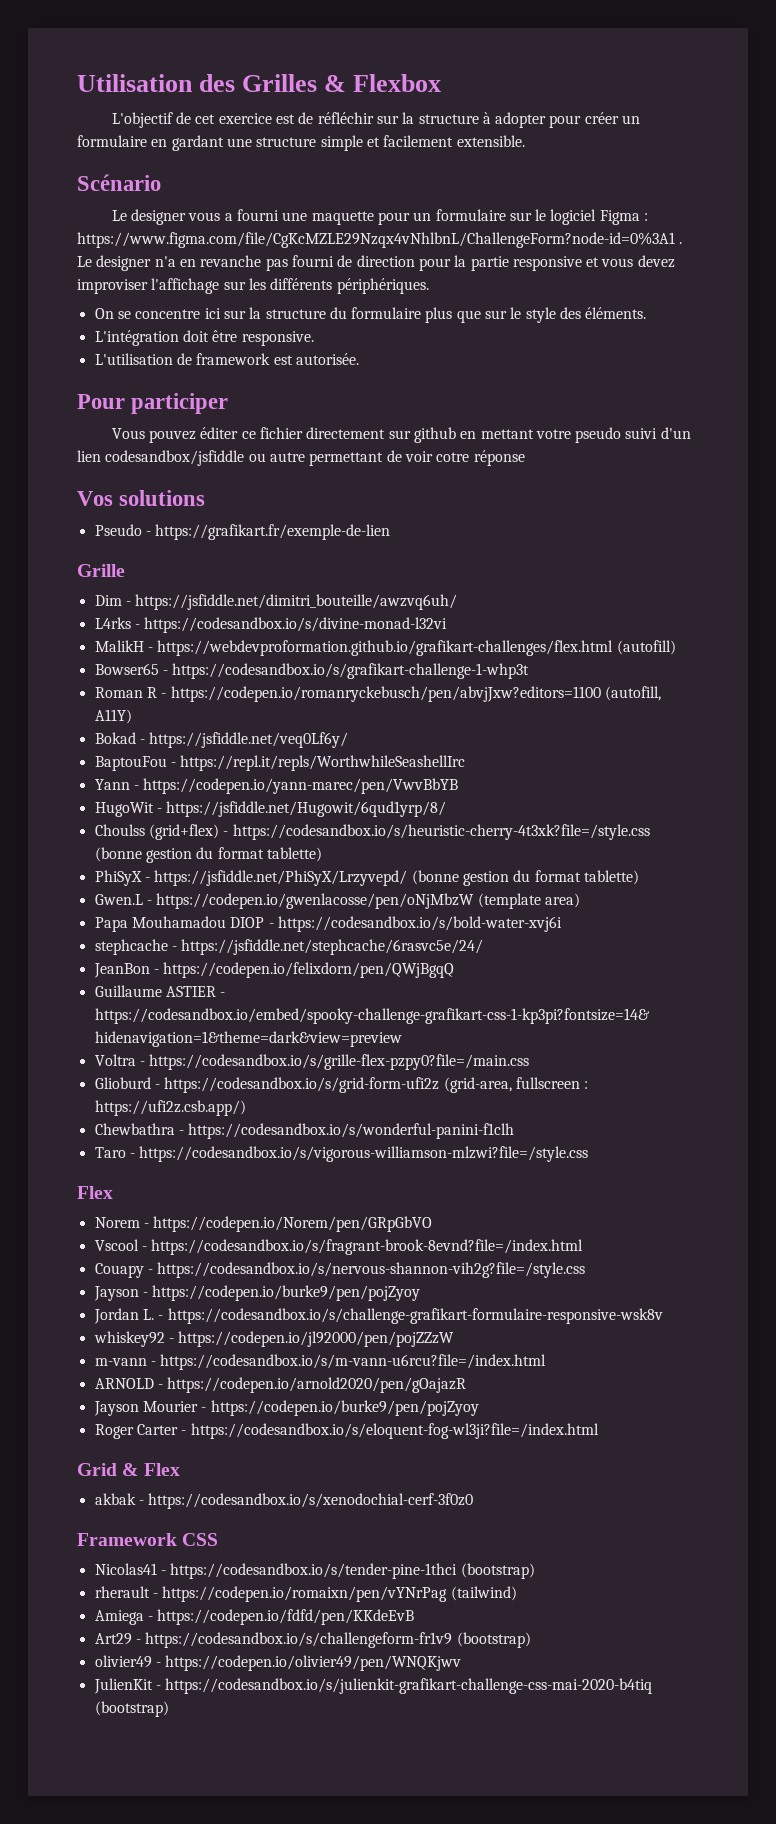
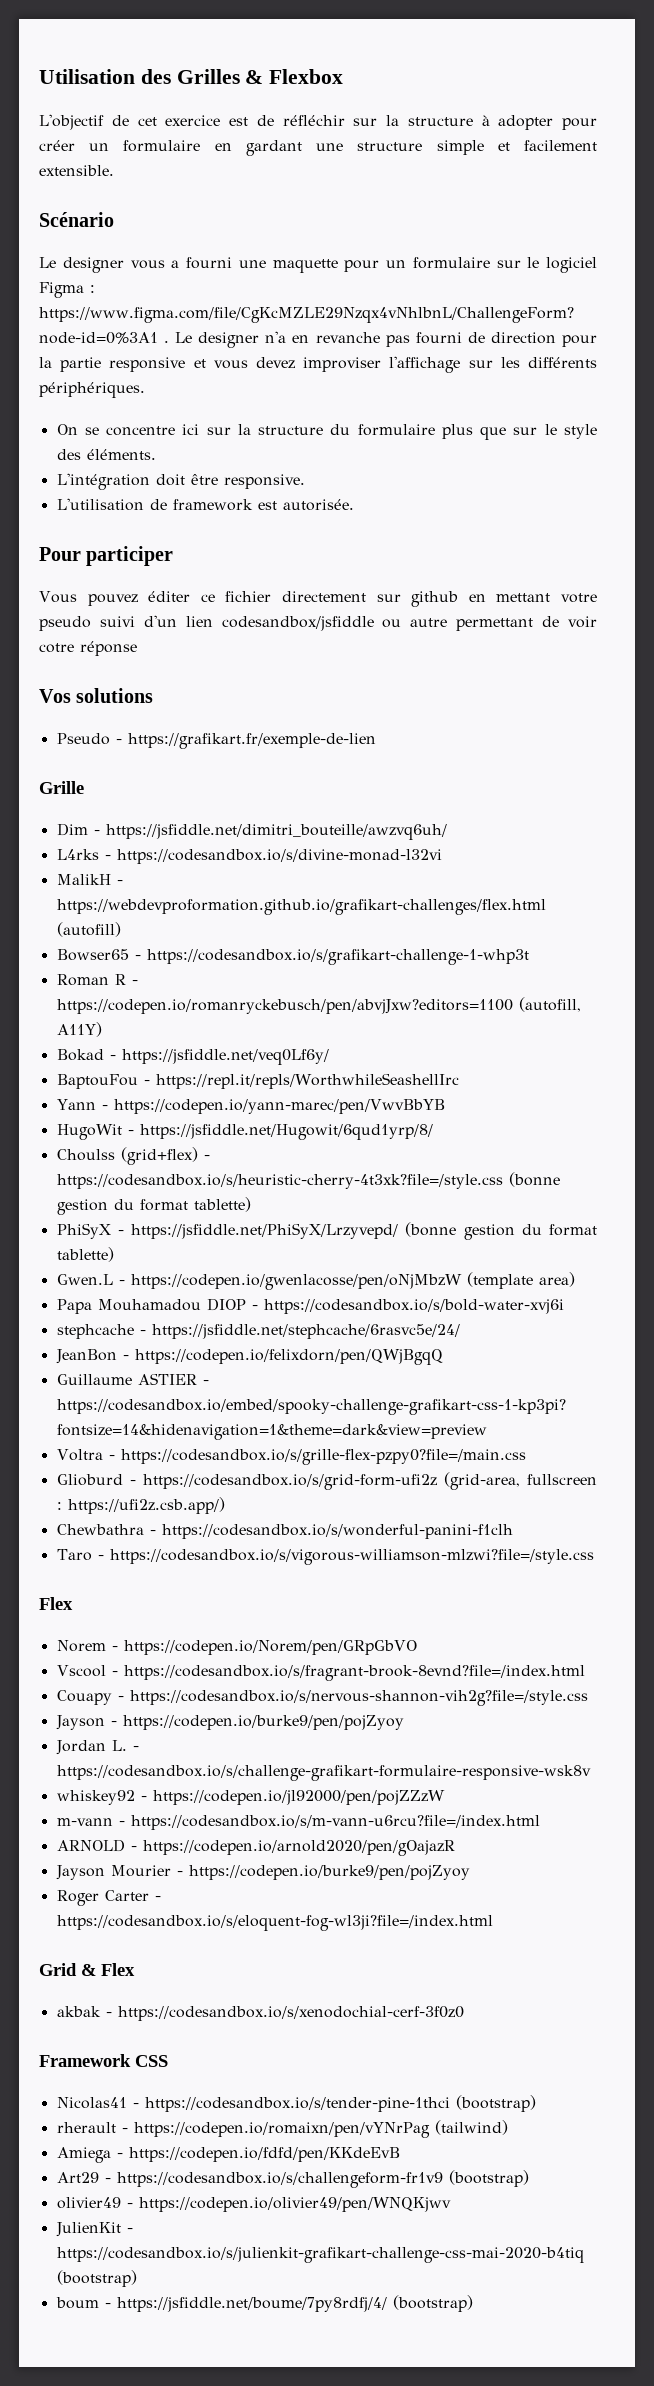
+ boum - https://jsfiddle.net/boume/7py8rdfj/4/ (bootstrap)

